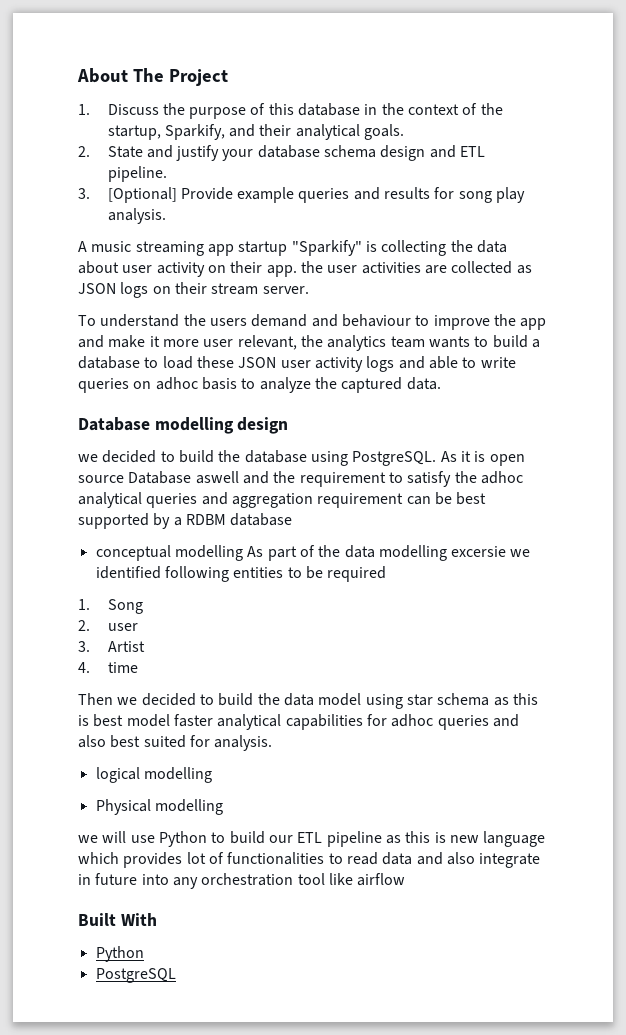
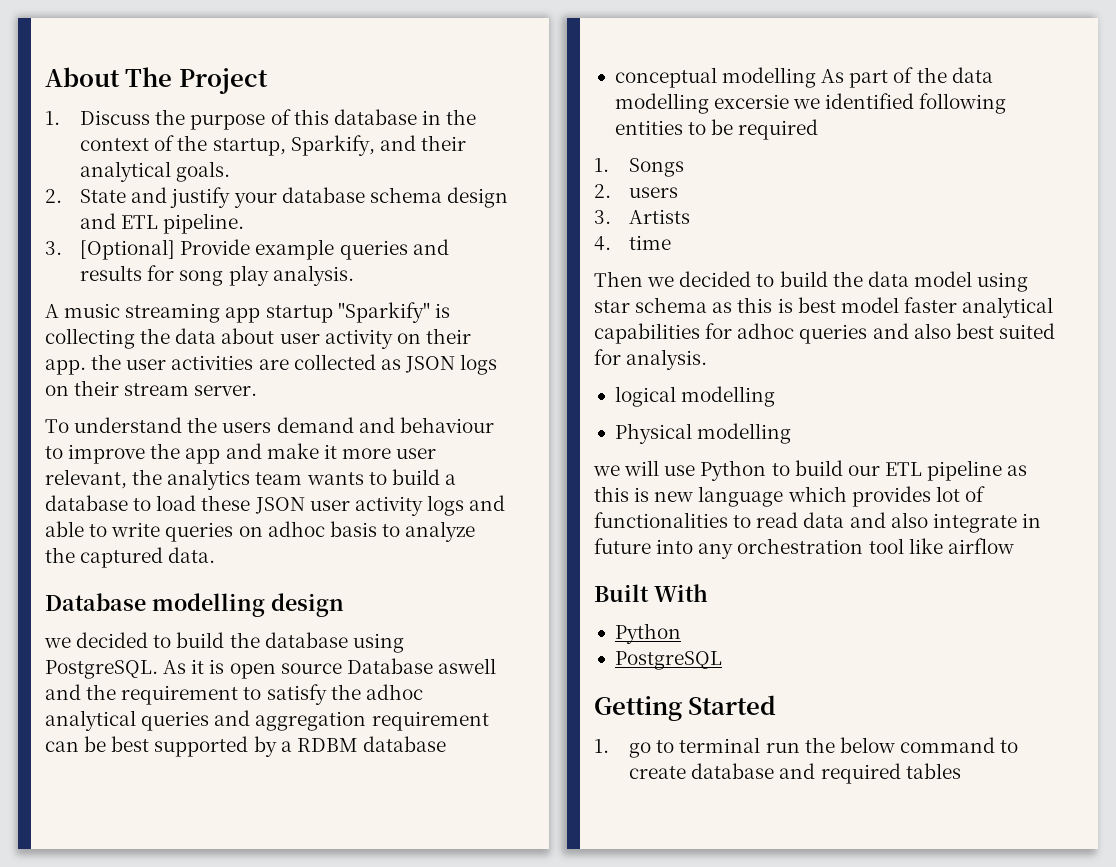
- 1. Song
- 2. user
- 3. Artist
+ 1. Songs
+ 2. users
+ 3. Artists
+ Getting Started
+ 1. go to terminal run the below command to create database and required tables

